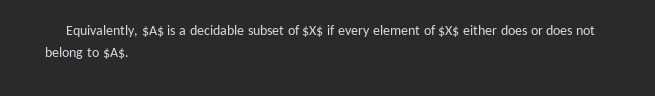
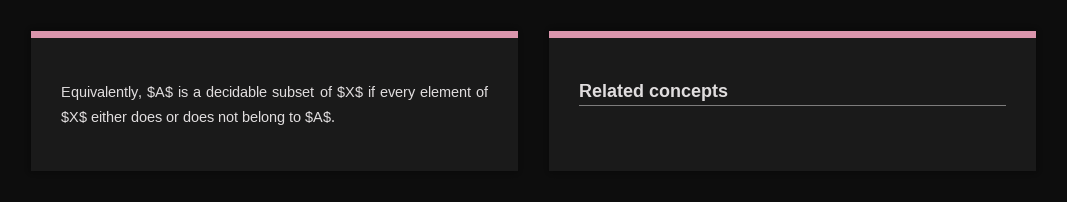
+ Related concepts

